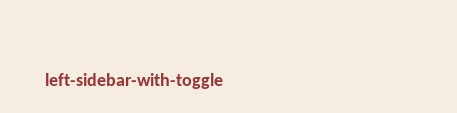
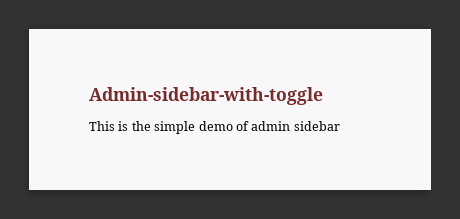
- left-sidebar-with-toggle
+ Admin-sidebar-with-toggle
+ This is the simple demo of admin sidebar

